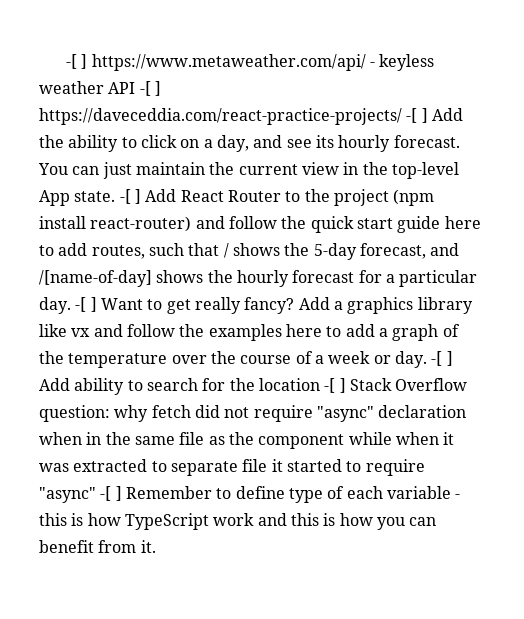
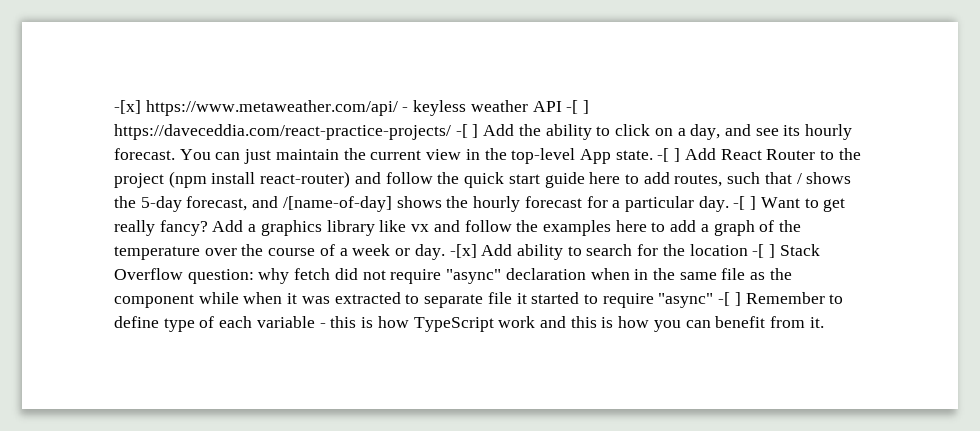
- -[ ] https://www.metaweather.com/api/ - keyless weather API -[ ] https://daveceddia.com/react-practice-projects/ -[ ] Add the ability to click on a day, and see its hourly forecast.
+ -[x] https://www.metaweather.com/api/ - keyless weather API -[ ] https://daveceddia.com/react-practice-projects/ -[ ] Add the ability to click on a day, and see its hourly forecast.
- -[ ] Add ability to search for the location -[ ] Stack Overflow question:
+ -[x] Add ability to search for the location -[ ] Stack Overflow question:

